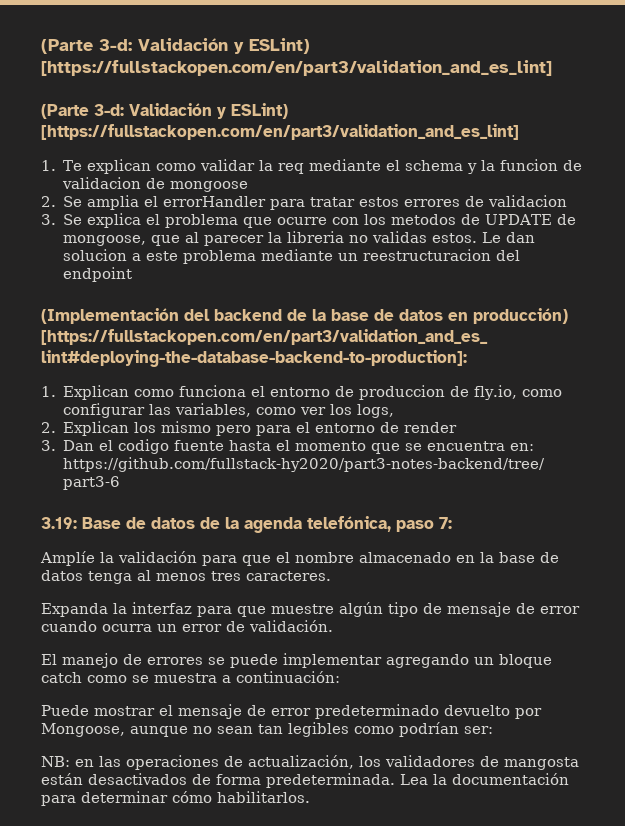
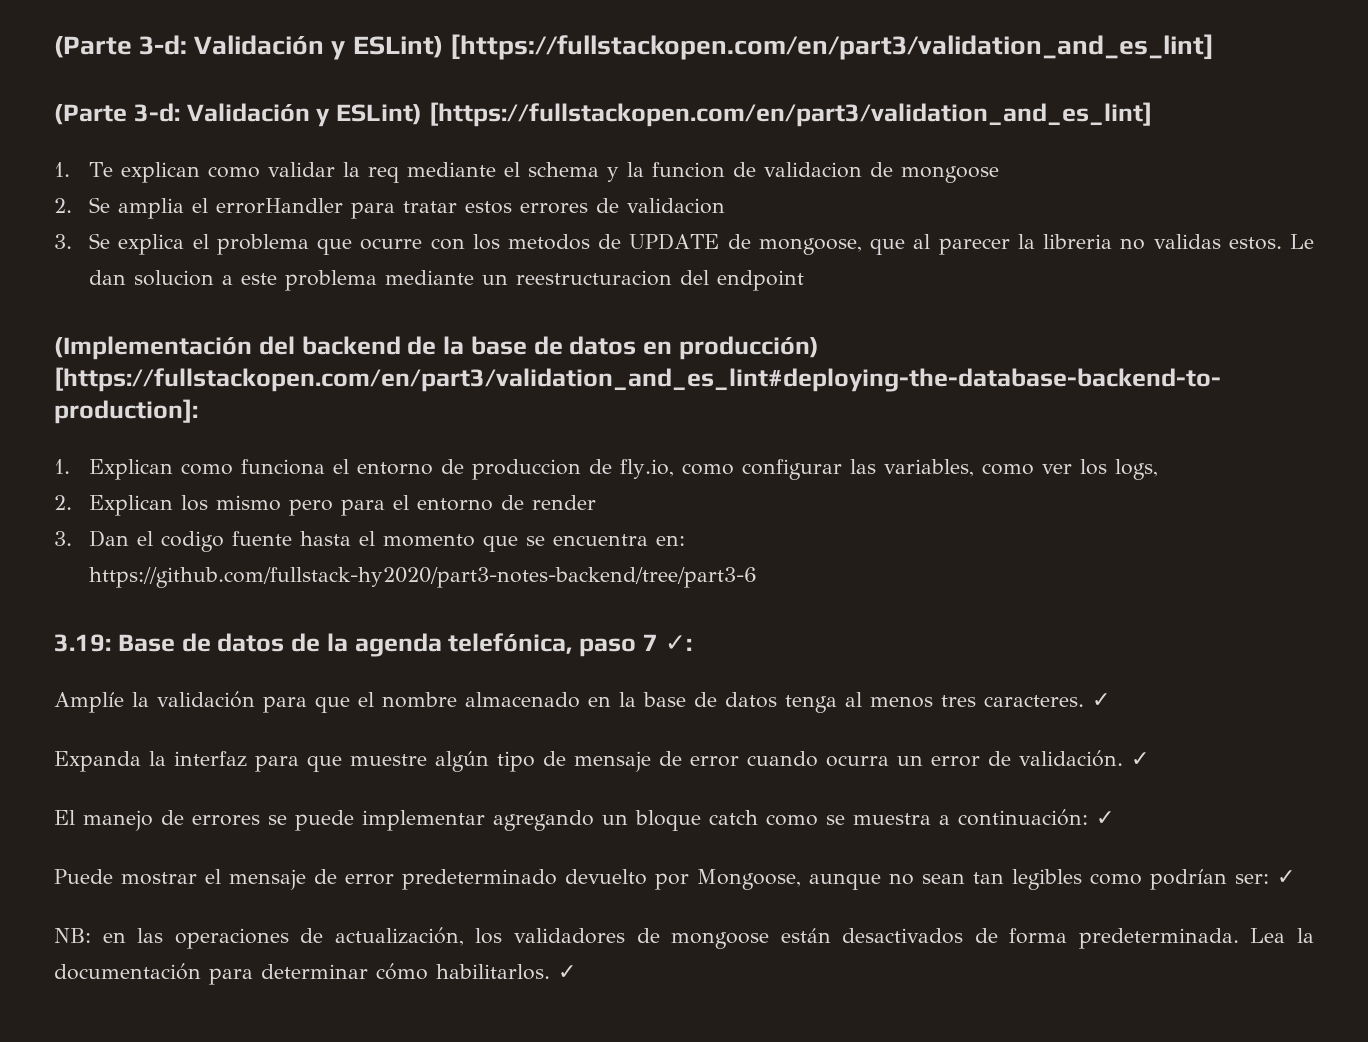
- 3.19: Base de datos de la agenda telefónica, paso 7:
+ 3.19: Base de datos de la agenda telefónica, paso 7 ✓:
- Amplíe la validación para que el nombre almacenado en la base de datos tenga al menos tres caracteres.
+ Amplíe la validación para que el nombre almacenado en la base de datos tenga al menos tres caracteres. ✓
- Expanda la interfaz para que muestre algún tipo de mensaje de error cuando ocurra un error de validación.
+ Expanda la interfaz para que muestre algún tipo de mensaje de error cuando ocurra un error de validación. ✓
- El manejo de errores se puede implementar agregando un bloque catch como se muestra a continuación:
+ El manejo de errores se puede implementar agregando un bloque catch como se muestra a continuación: ✓
- Puede mostrar el mensaje de error predeterminado devuelto por Mongoose, aunque no sean tan legibles como podrían ser:
+ Puede mostrar el mensaje de error predeterminado devuelto por Mongoose, aunque no sean tan legibles como podrían ser: ✓
- NB: en las operaciones de actualización, los validadores de mangosta están desactivados de forma predeterminada.
+ NB: en las operaciones de actualización, los validadores de mongoose están desactivados de forma predeterminada.
- Lea la documentación para determinar cómo habilitarlos.
+ Lea la documentación para determinar cómo habilitarlos. ✓

